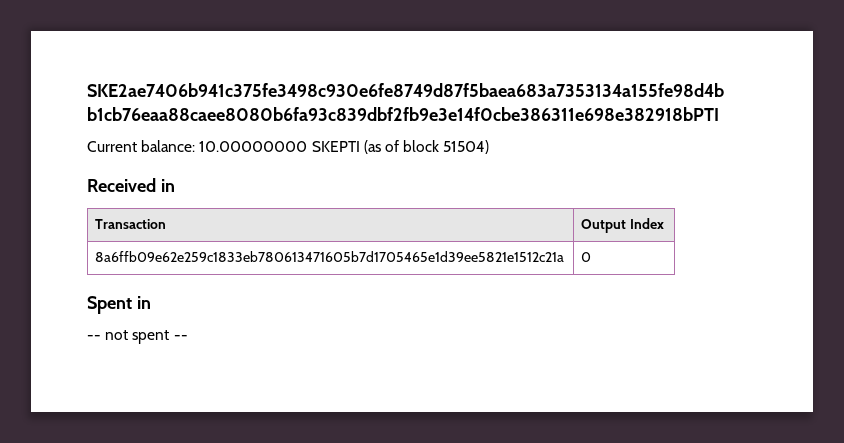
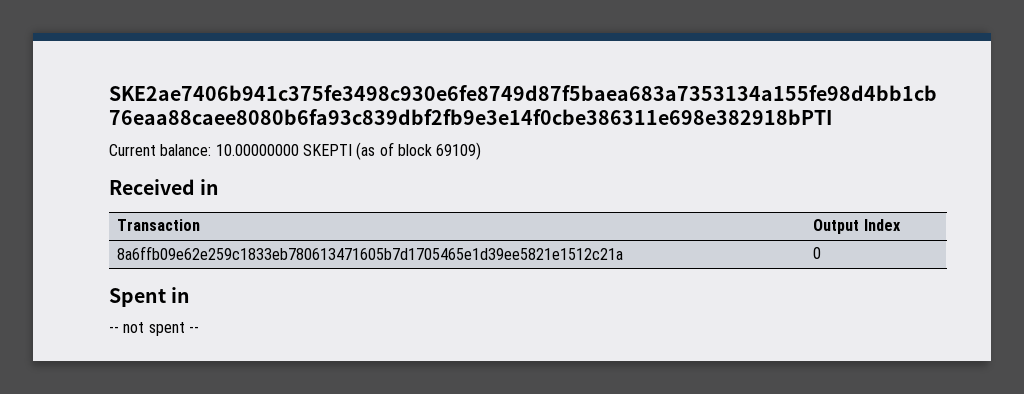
- Current balance: 10.00000000 SKEPTI (as of block 51504)
+ Current balance: 10.00000000 SKEPTI (as of block 69109)

